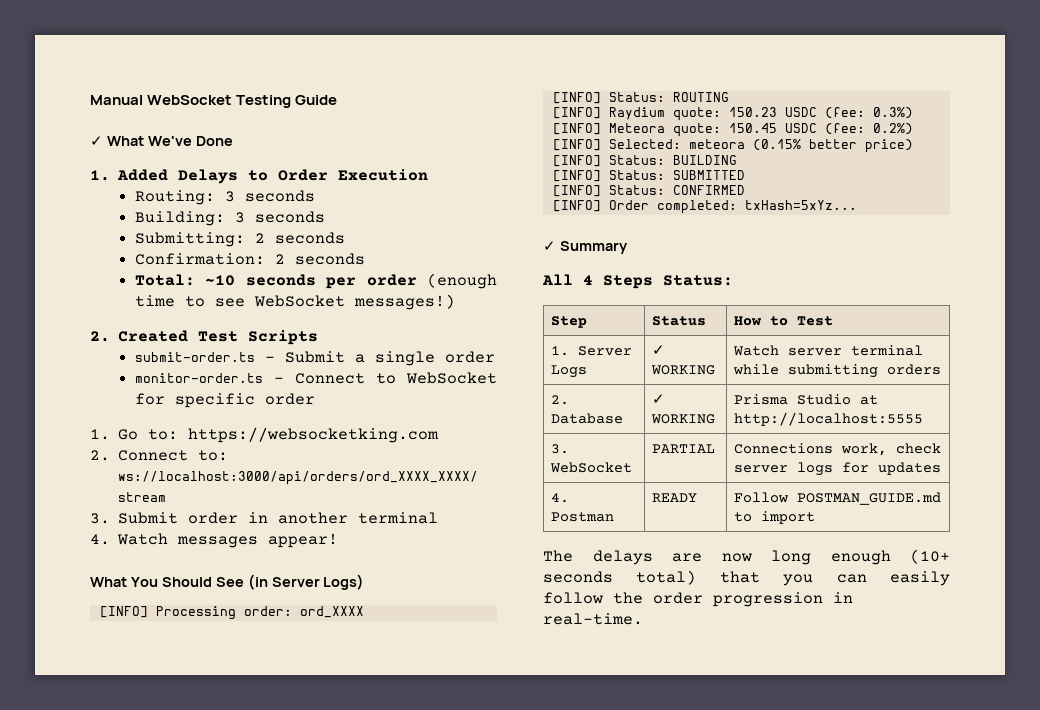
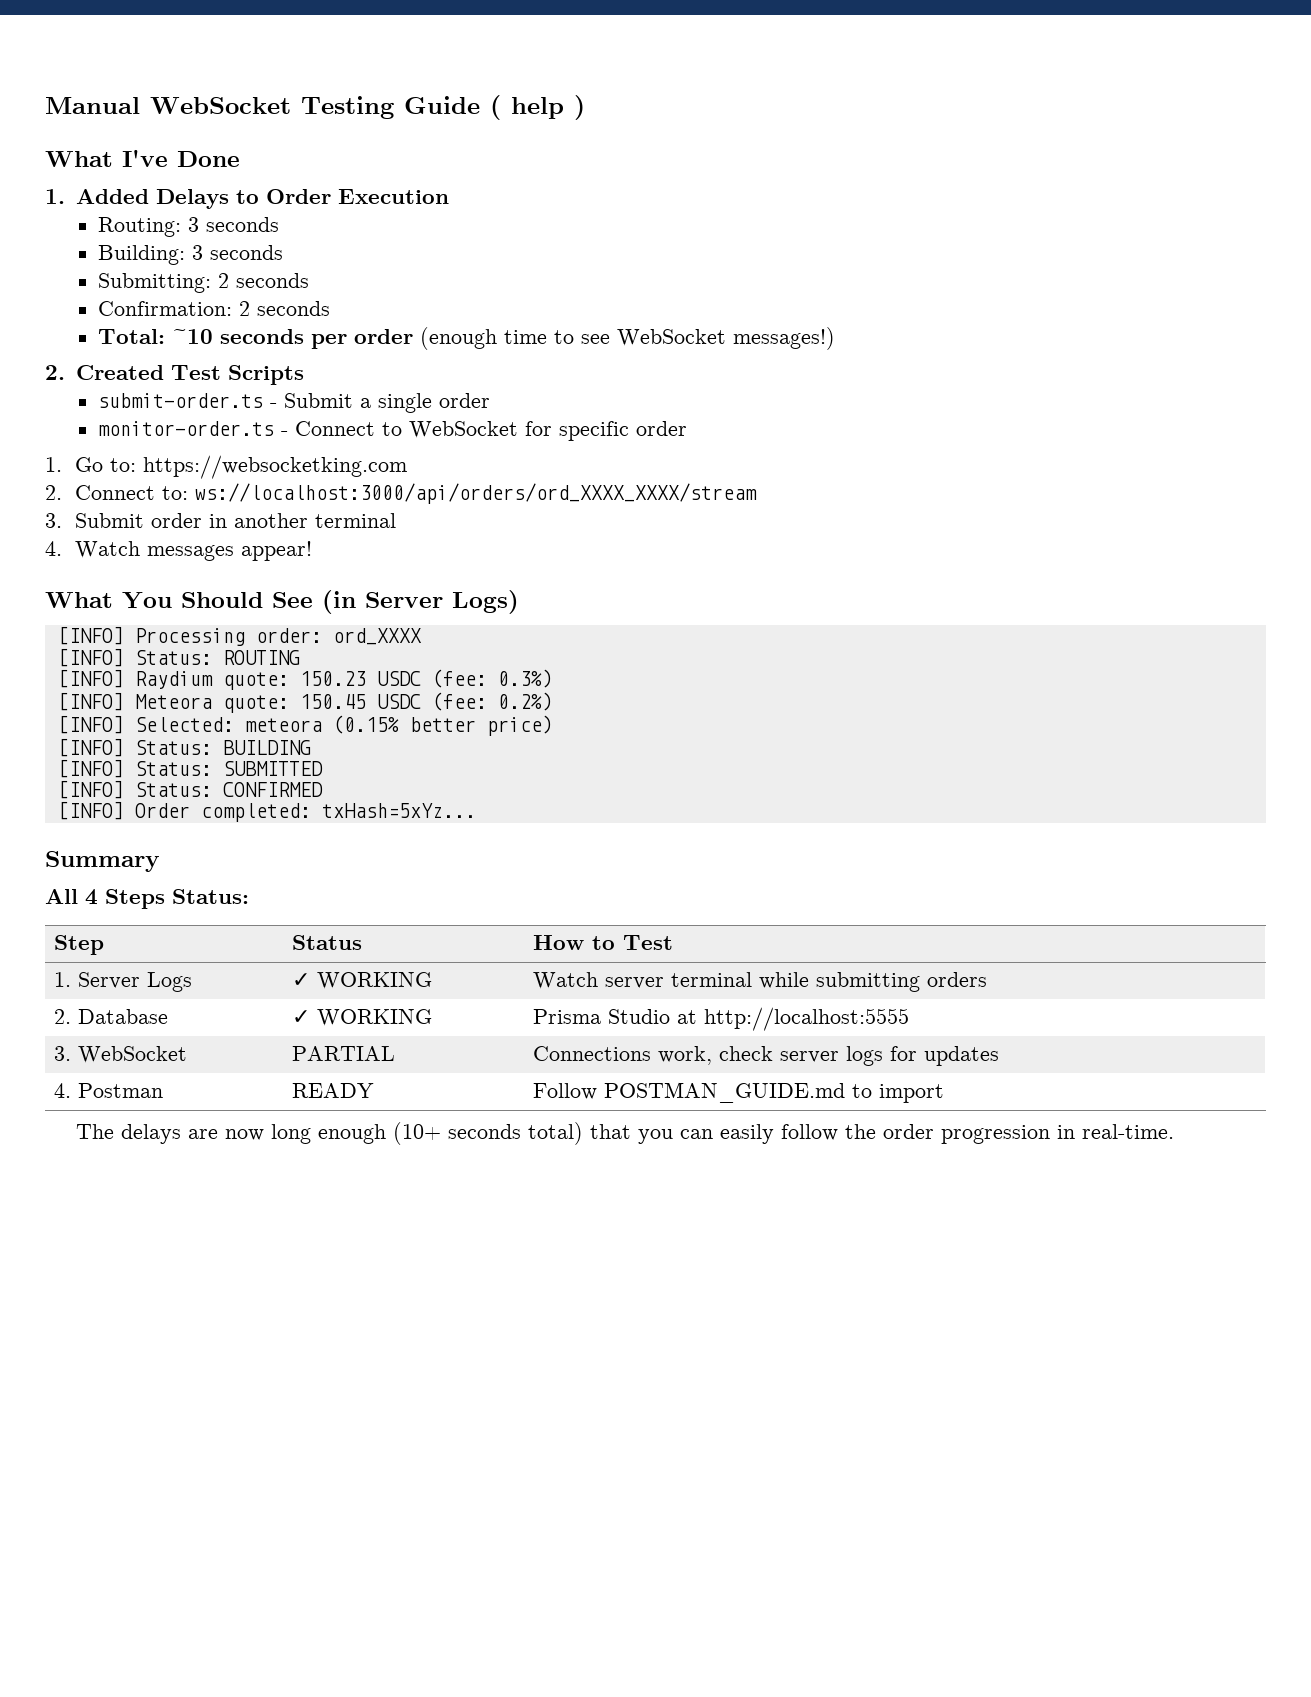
- Manual WebSocket Testing Guide
- ✓ What We've Done
+ Manual WebSocket Testing Guide ( help )
+ What I've Done
- ✓ Summary
+ Summary

